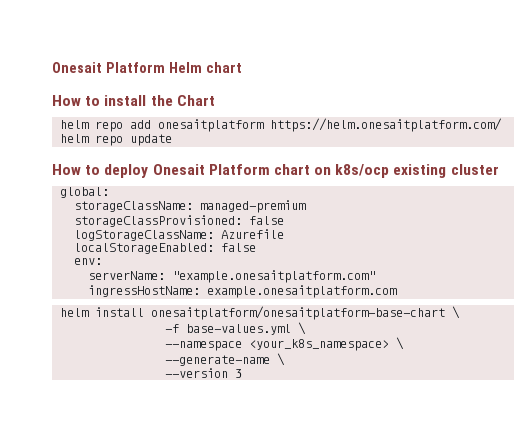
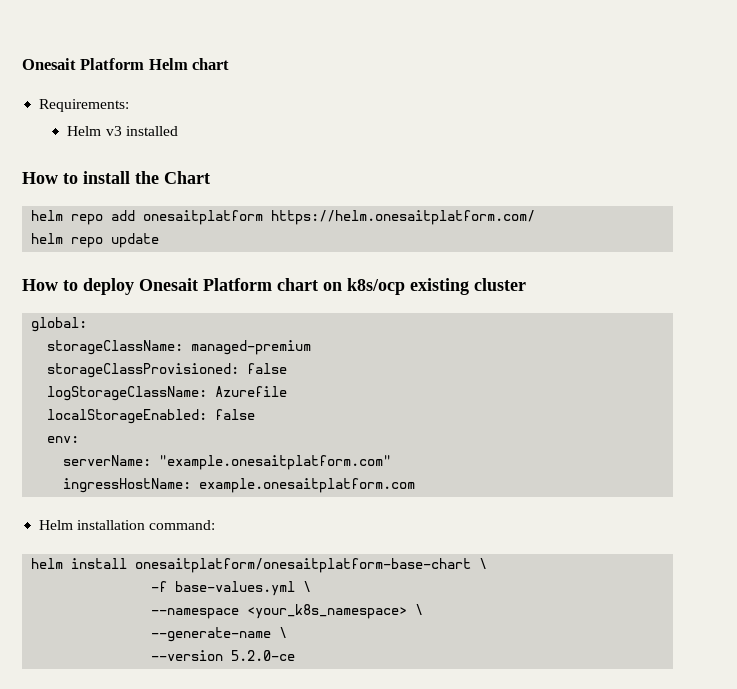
+ Requirements:
+ Helm v3 installed
+ Helm installation command:
- --version 3
+ --version 5.2.0-ce

